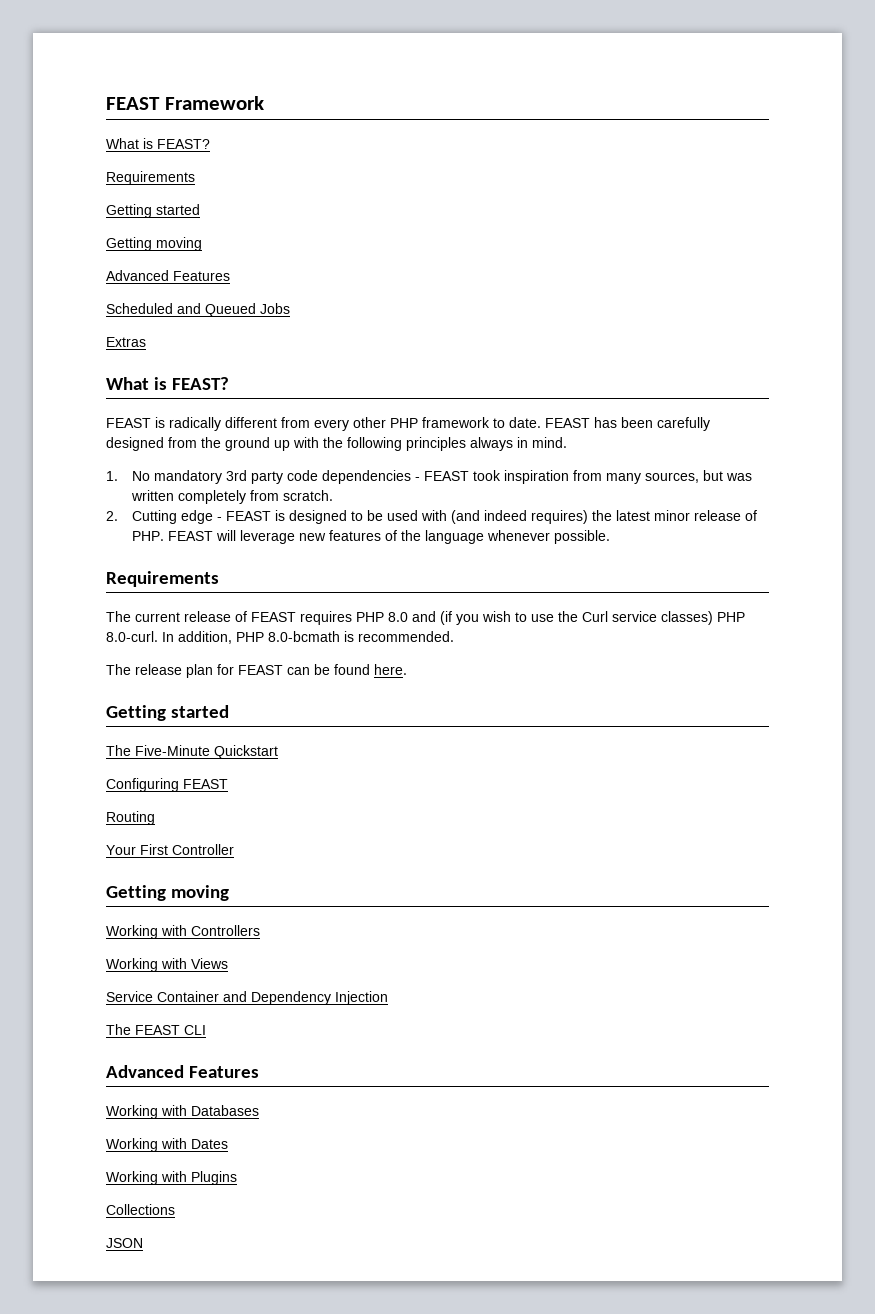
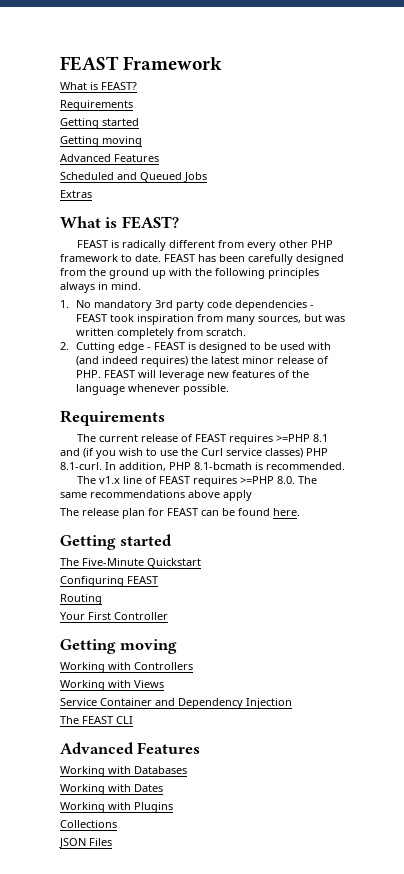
- The current release of FEAST requires PHP 8.0 and (if you wish to use the Curl service classes) PHP 8.0-curl. In addition, PHP 8.0-bcmath is recommended.
+ The current release of FEAST requires >=PHP 8.1 and (if you wish to use the Curl service classes) PHP 8.1-curl. In addition, PHP 8.1-bcmath is recommended.
+ The v1.x line of FEAST requires >=PHP 8.0. The same recommendations above apply
- JSON
+ JSON Files

